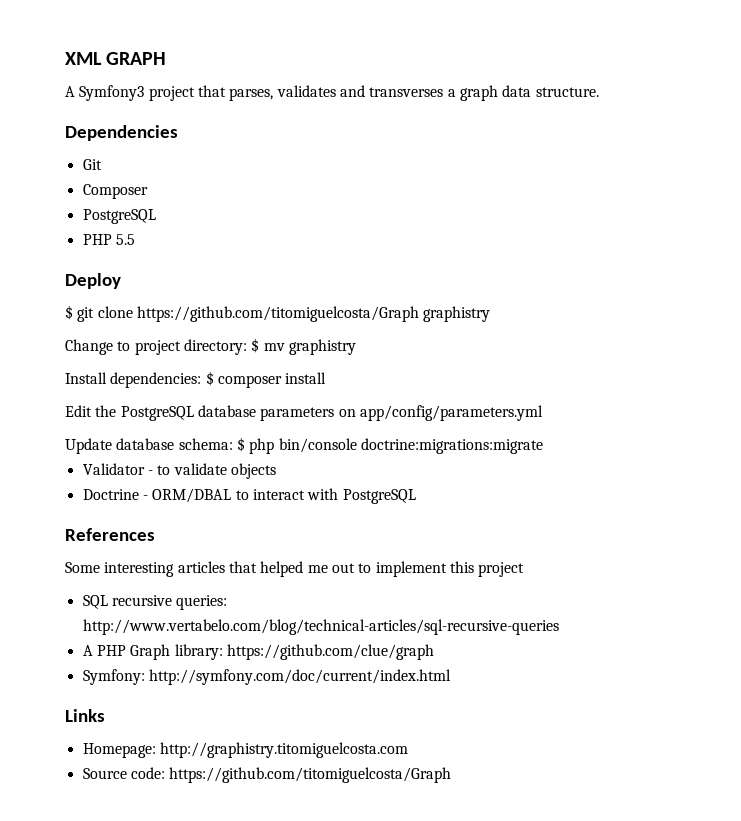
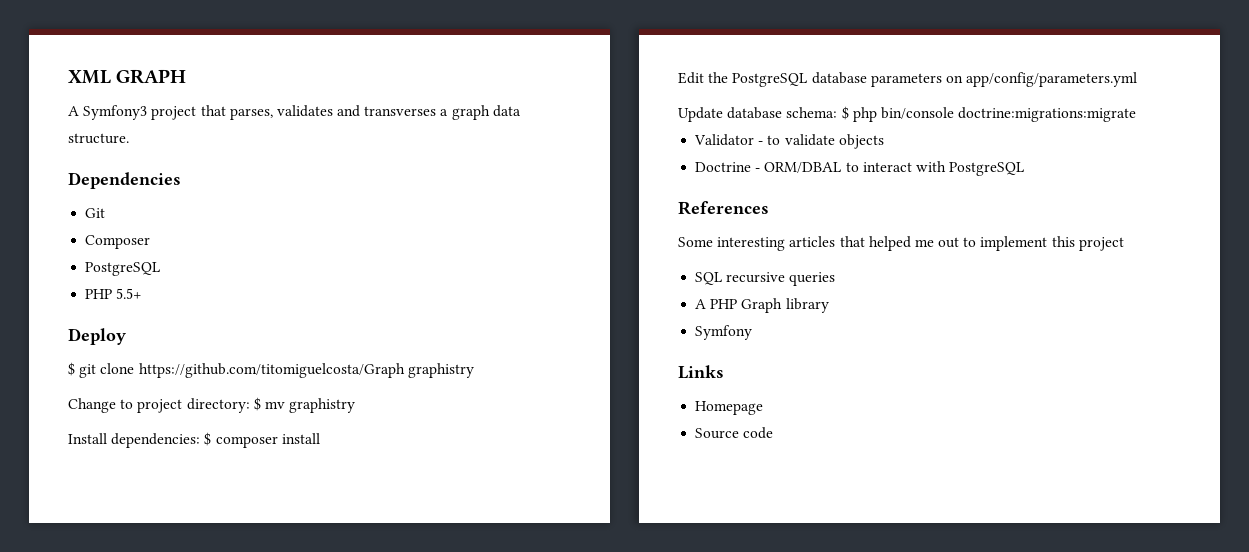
- PHP 5.5
+ PHP 5.5+
- SQL recursive queries: http://www.vertabelo.com/blog/technical-articles/sql-recursive-queries
+ SQL recursive queries
- A PHP Graph library: https://github.com/clue/graph
- Symfony: http://symfony.com/doc/current/index.html
+ A PHP Graph library
+ Symfony
- Homepage: http://graphistry.titomiguelcosta.com
+ Homepage
- Source code: https://github.com/titomiguelcosta/Graph
+ Source code

